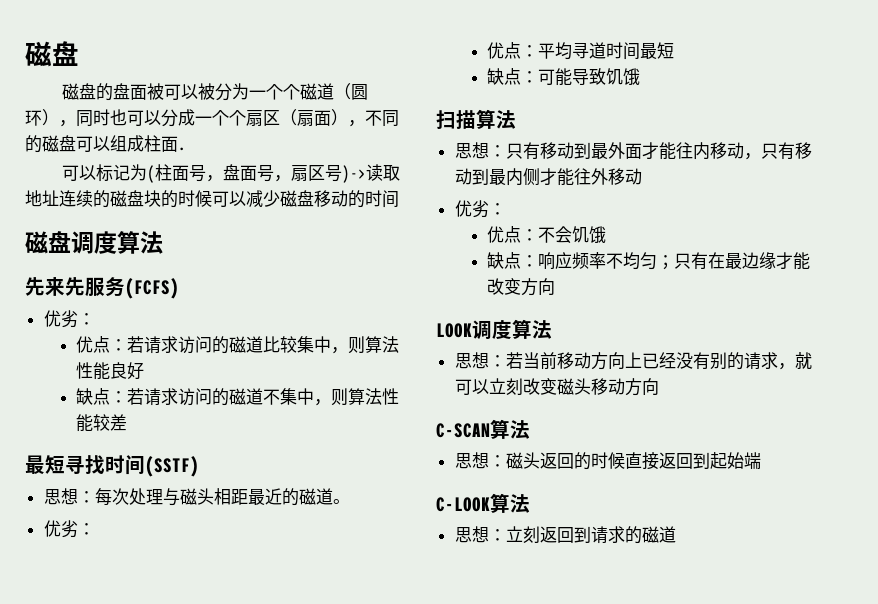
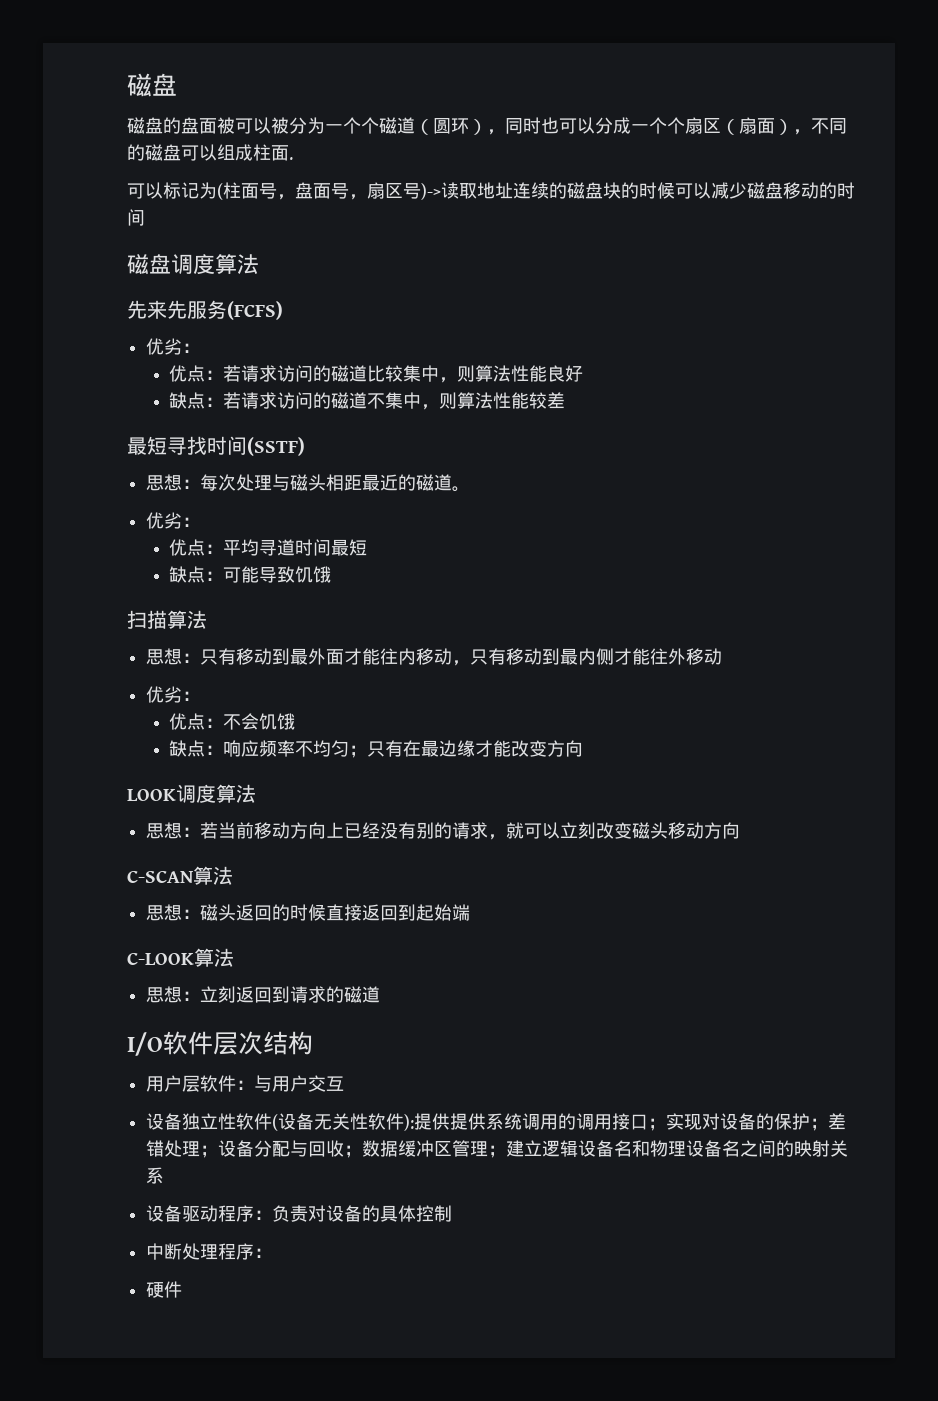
+ I/O软件层次结构
+ 用户层软件：与用户交互
+ 设备独立性软件(设备无关性软件):提供提供系统调用的调用接口；实现对设备的保护；差错处理；设备分配与回收；数据缓冲区管理；建立逻辑设备名和物理设备名之间的映射关系
+ 设备驱动程序：负责对设备的具体控制
+ 中断处理程序：
+ 硬件

